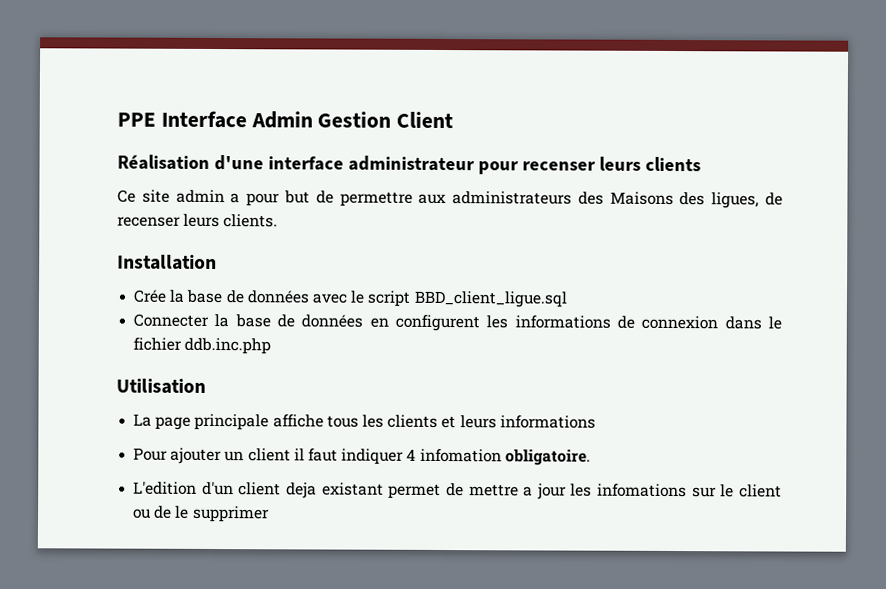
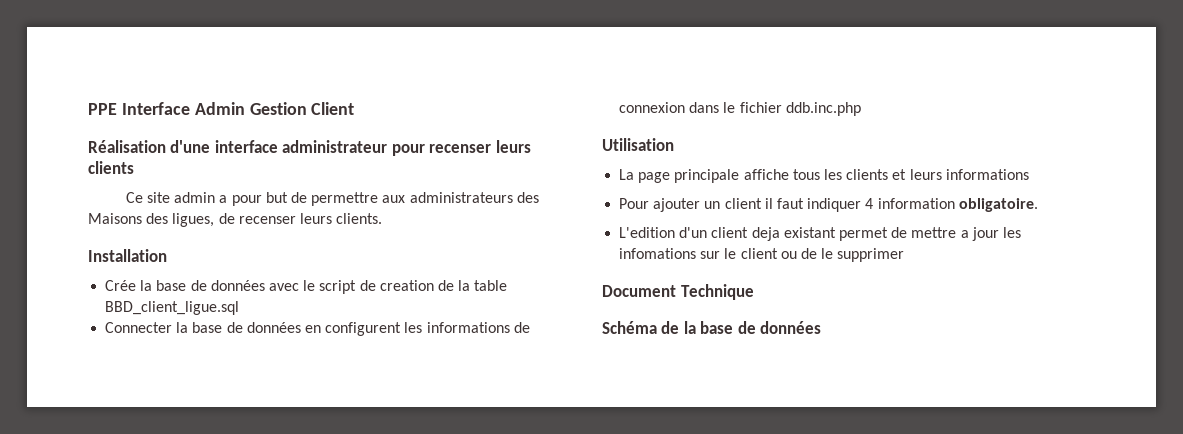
- Crée la base de données avec le script BBD_client_ligue.sql
+ Crée la base de données avec le script de creation de la table BBD_client_ligue.sql
- Pour ajouter un client il faut indiquer 4 infomation obligatoire.
+ Pour ajouter un client il faut indiquer 4 information obligatoire.
+ Document Technique
+ Schéma de la base de données

